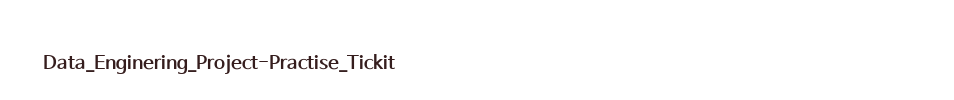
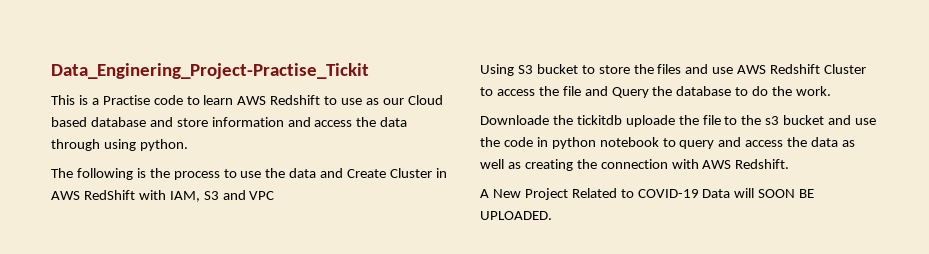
+ This is a Practise code to learn AWS Redshift to use as our Cloud based database and store information and access the data through using python.
+ The following is the process to use the data and Create Cluster in AWS RedShift with IAM, S3 and VPC
+ Using S3 bucket to store the files and use AWS Redshift Cluster to access the file and Query the database to do the work.
+ Downloade the tickitdb uploade the file to the s3 bucket and use the code in python notebook to query and access the data as well as creating the connection with AWS Redshift.
+ A New Project Related to COVID-19 Data will SOON BE UPLOADED.

